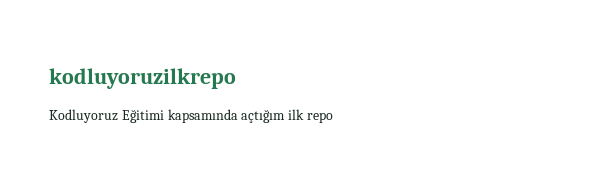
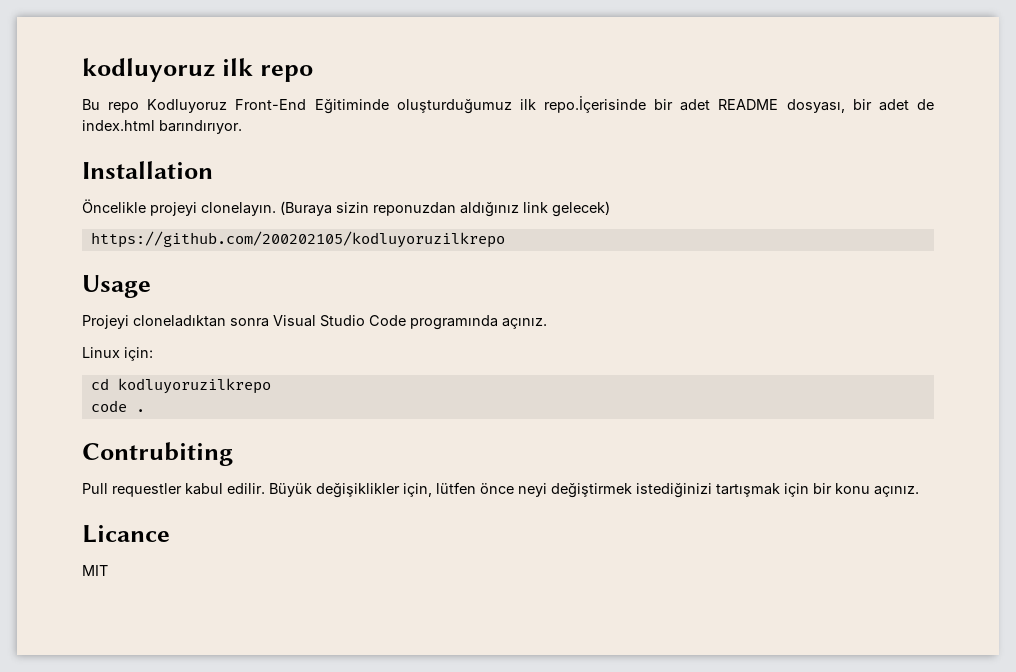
- kodluyoruzilkrepo
- Kodluyoruz Eğitimi kapsamında açtığım ilk repo
+ kodluyoruz ilk repo
+ Bu repo Kodluyoruz Front-End Eğitiminde oluşturduğumuz ilk repo.İçerisinde bir adet README dosyası, bir adet de index.html barındırıyor.
+ Installation
+ Öncelikle projeyi clonelayın. (Buraya sizin reponuzdan aldığınız link gelecek)
+ https://github.com/200202105/kodluyoruzilkrepo
+ Usage
+ Projeyi cloneladıktan sonra Visual Studio Code programında açınız.
+ Linux için:
+ cd kodluyoruzilkrepo
+ code .
+ Contrubiting
+ Pull requestler kabul edilir. Büyük değişiklikler için, lütfen önce neyi değiştirmek istediğinizi tartışmak için bir konu açınız.
+ Licance
+ MIT

